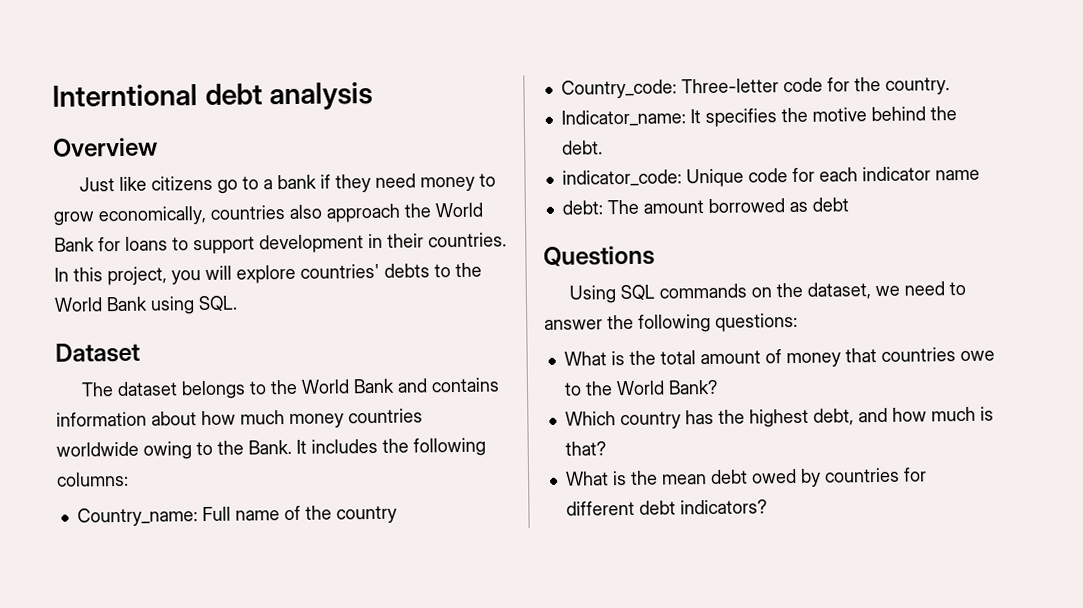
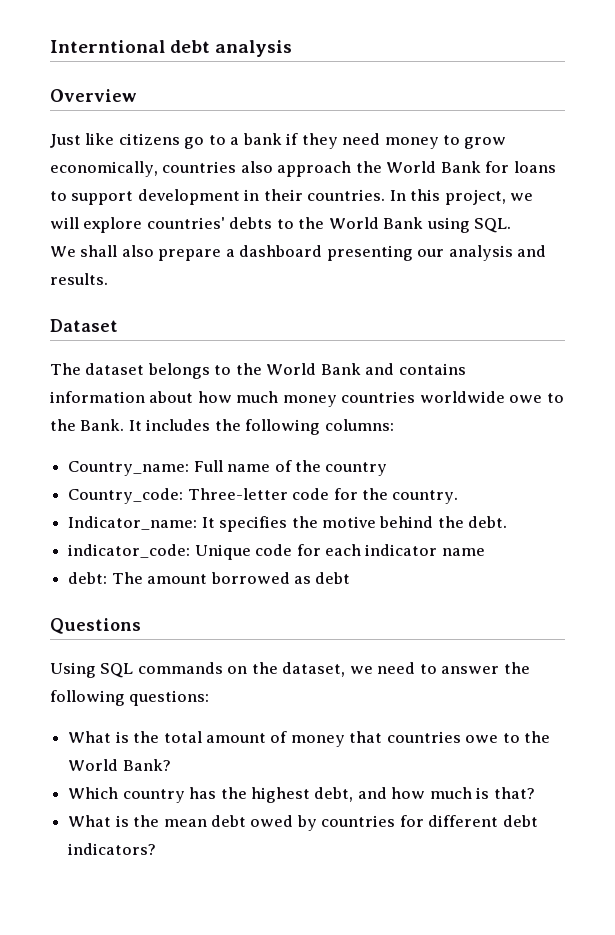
- In this project, you will explore countries' debts to the World Bank using SQL.
+ In this project, we will explore countries' debts to the World Bank using SQL.
+ We shall also prepare a dashboard presenting our analysis and results.
- The dataset belongs to the World Bank and contains information about how much money countries worldwide owing to the Bank.
+ The dataset belongs to the World Bank and contains information about how much money countries worldwide owe to the Bank.

